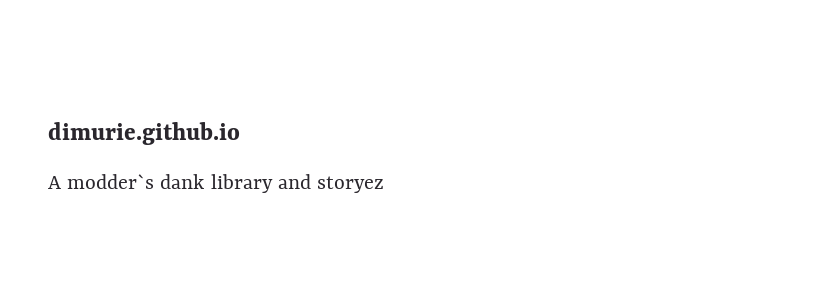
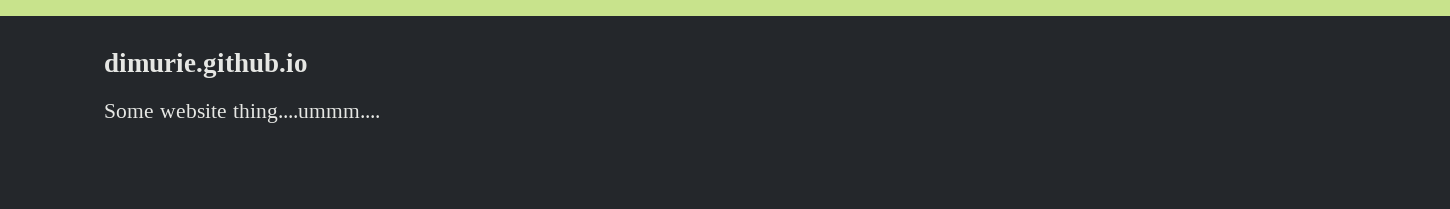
- A modder`s dank library and storyez
+ Some website thing....ummm....

